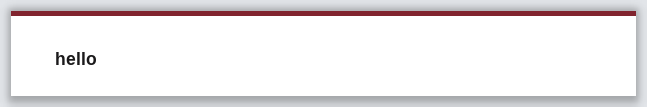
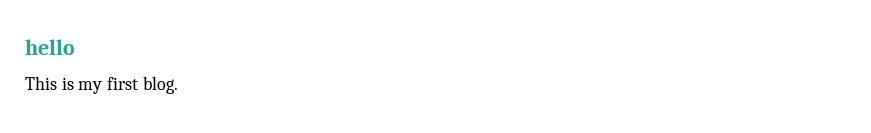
+ This is my first blog.

